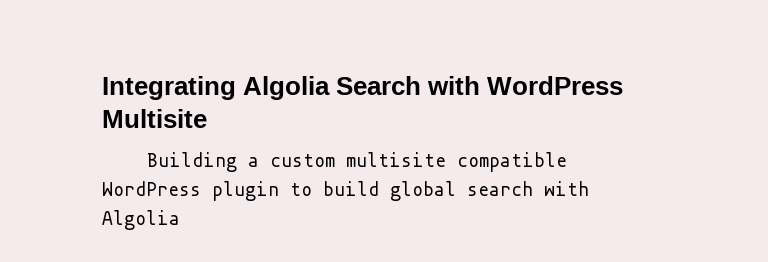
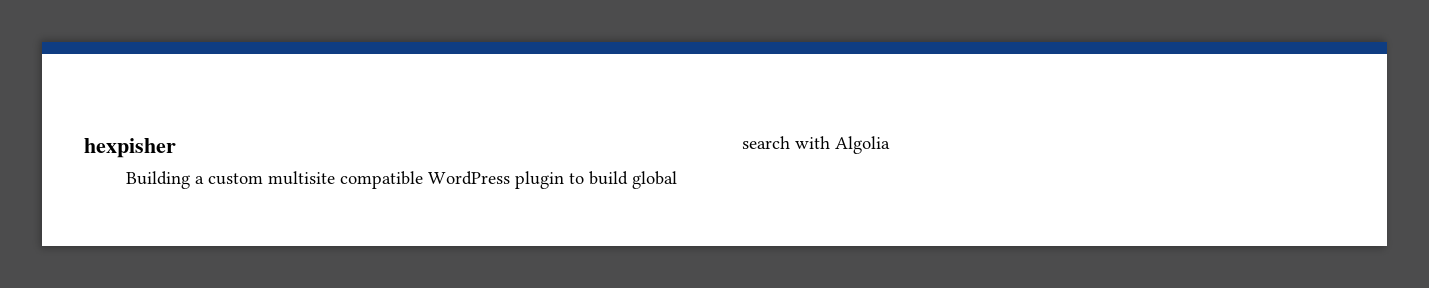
- Integrating Algolia Search with WordPress Multisite
+ hexpisher

